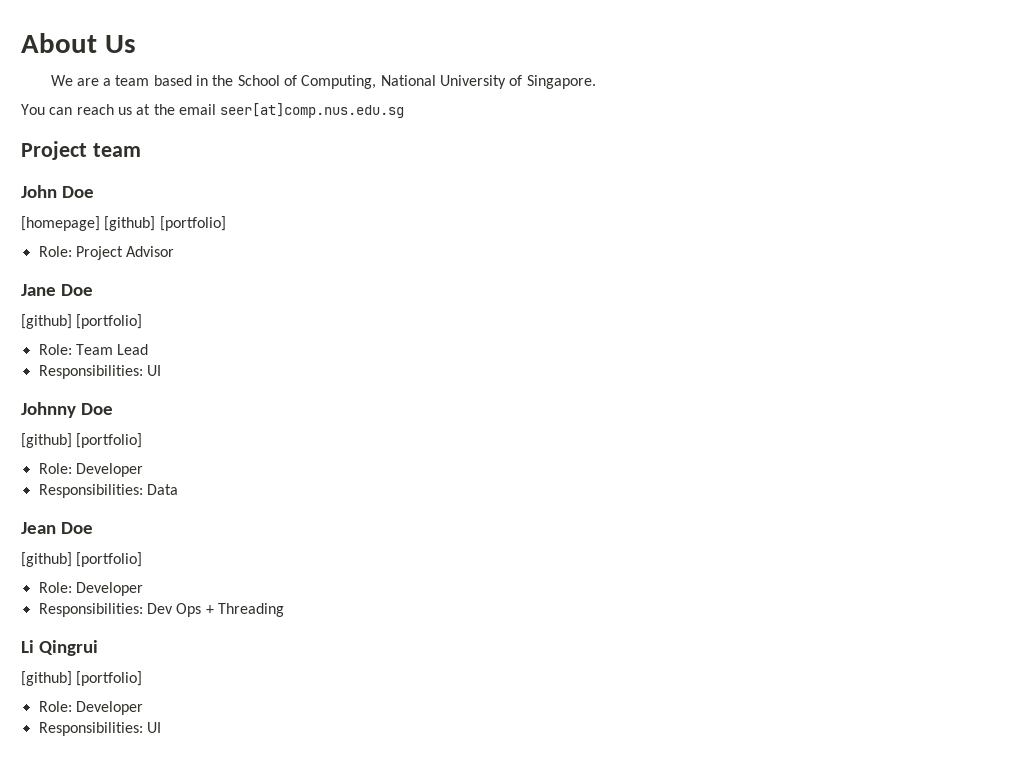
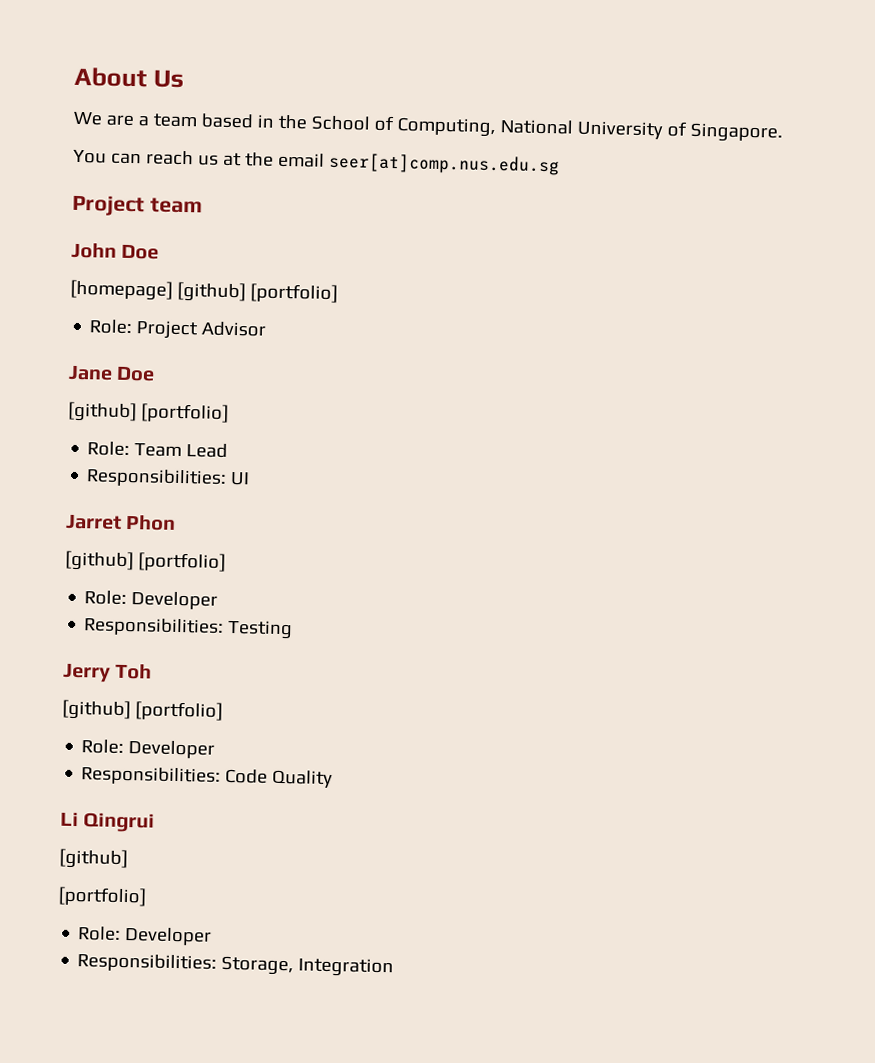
- Johnny Doe
+ Jarret Phon
  [github] [portfolio]
  Role: Developer
- Responsibilities: Data
- Jean Doe
+ Responsibilities: Testing
+ Jerry Toh
  [github] [portfolio]
  Role: Developer
- Responsibilities: Dev Ops + Threading
+ Responsibilities: Code Quality
  Li Qingrui
- [github] [portfolio]
+ [github]
+ [portfolio]
  Role: Developer
- Responsibilities: UI
+ Responsibilities: Storage, Integration

